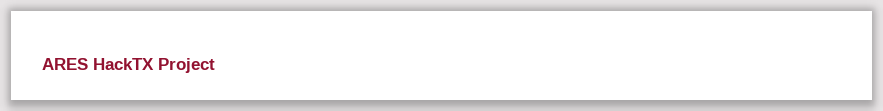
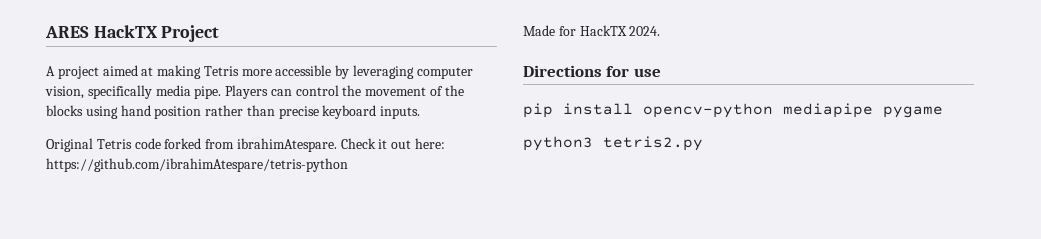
+ A project aimed at making Tetris more accessible by leveraging computer vision, specifically media pipe. Players can control the movement of the blocks using hand position rather than precise keyboard inputs.
+ Original Tetris code forked from ibrahimAtespare. Check it out here: https://github.com/ibrahimAtespare/tetris-python
+ Made for HackTX 2024.
+ Directions for use
+ pip install opencv-python mediapipe pygame
+ python3 tetris2.py

